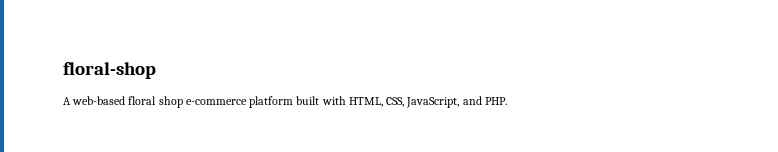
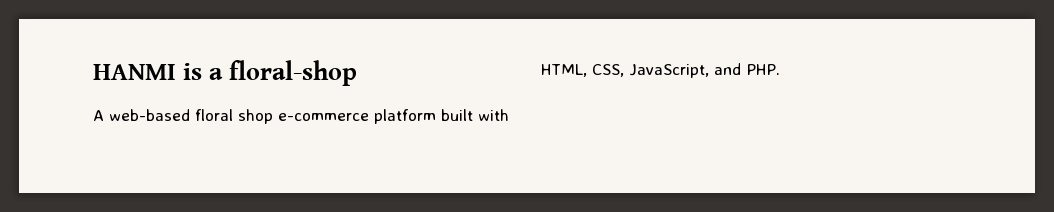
- floral-shop
+ HANMI is a floral-shop

